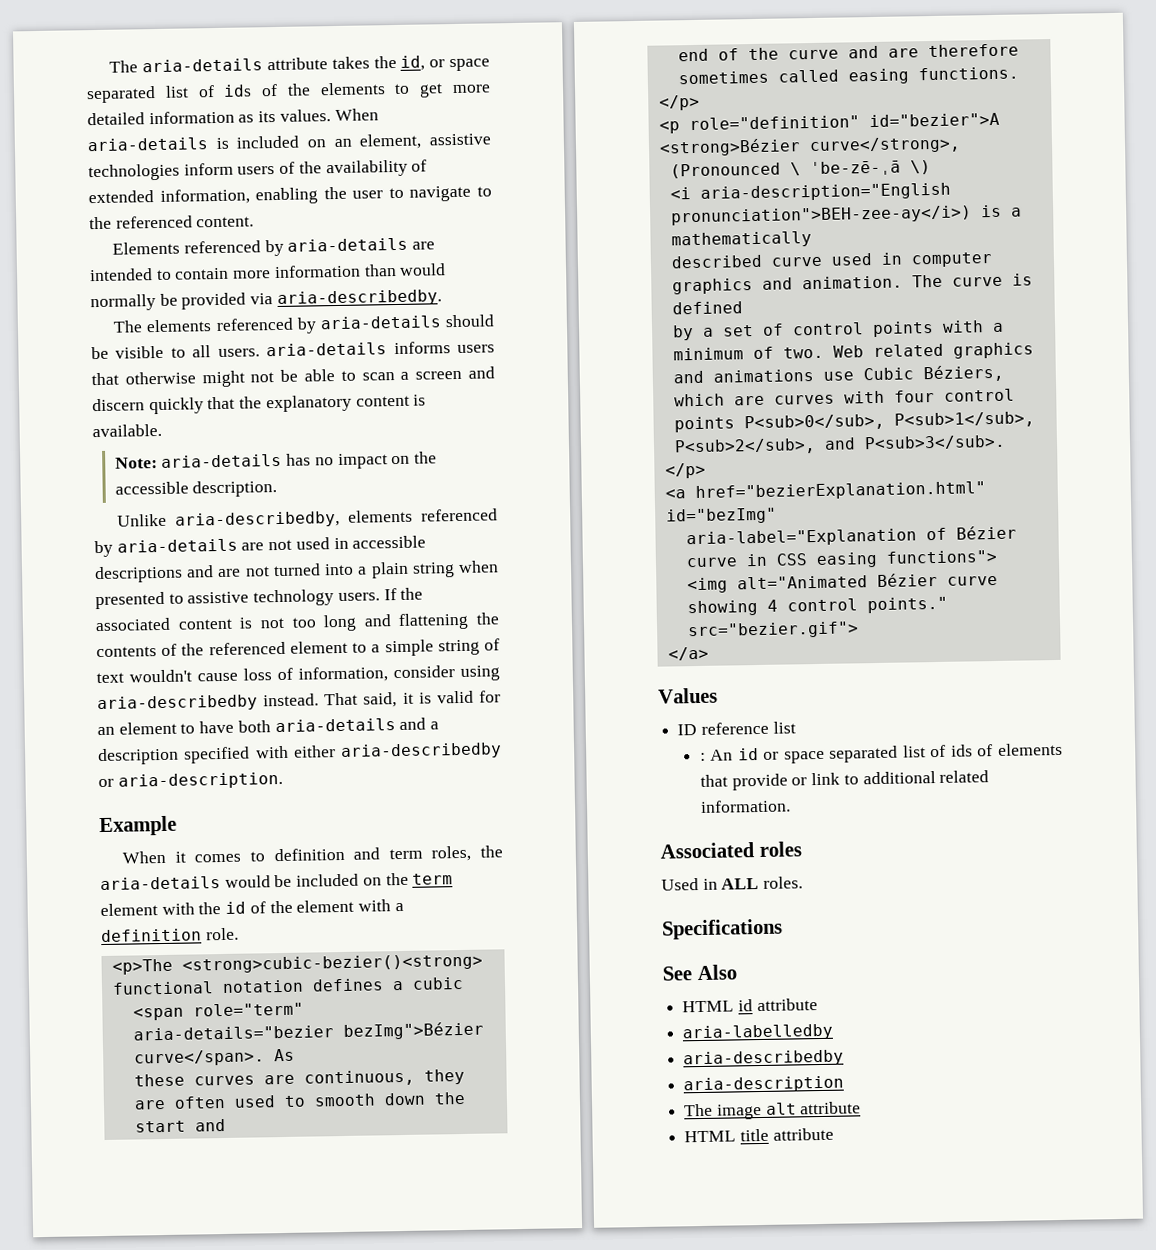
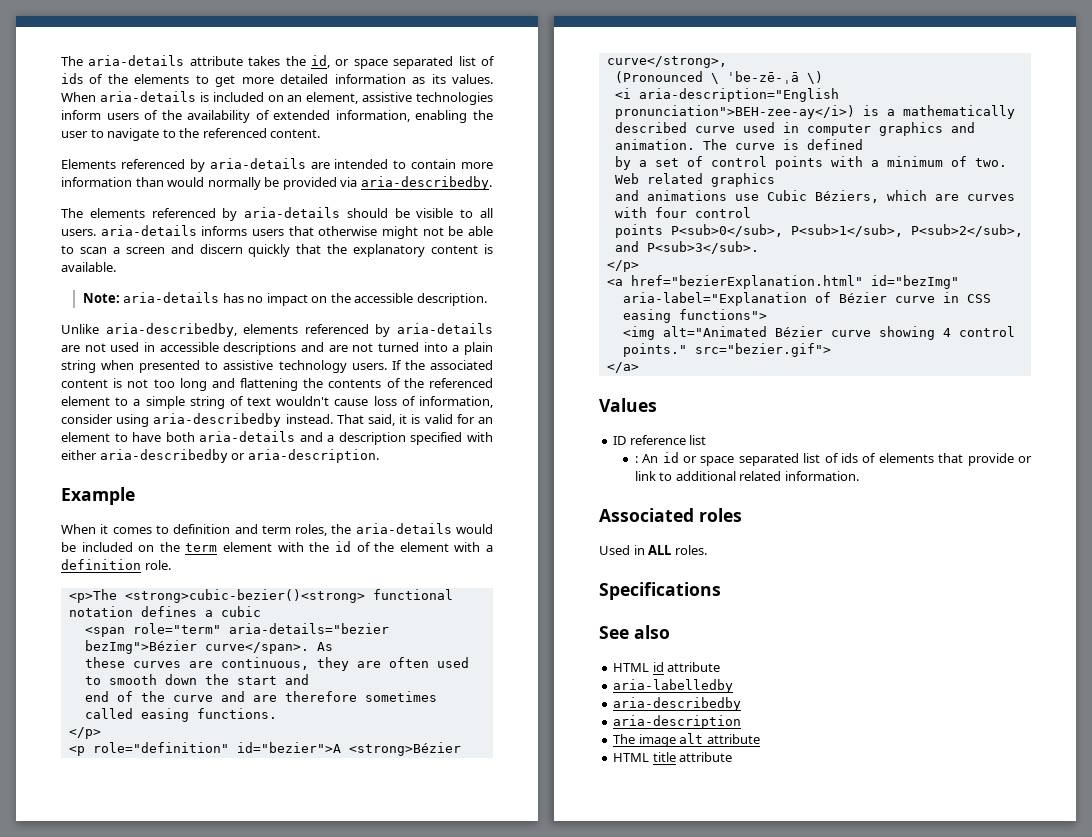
- See Also
+ See also

